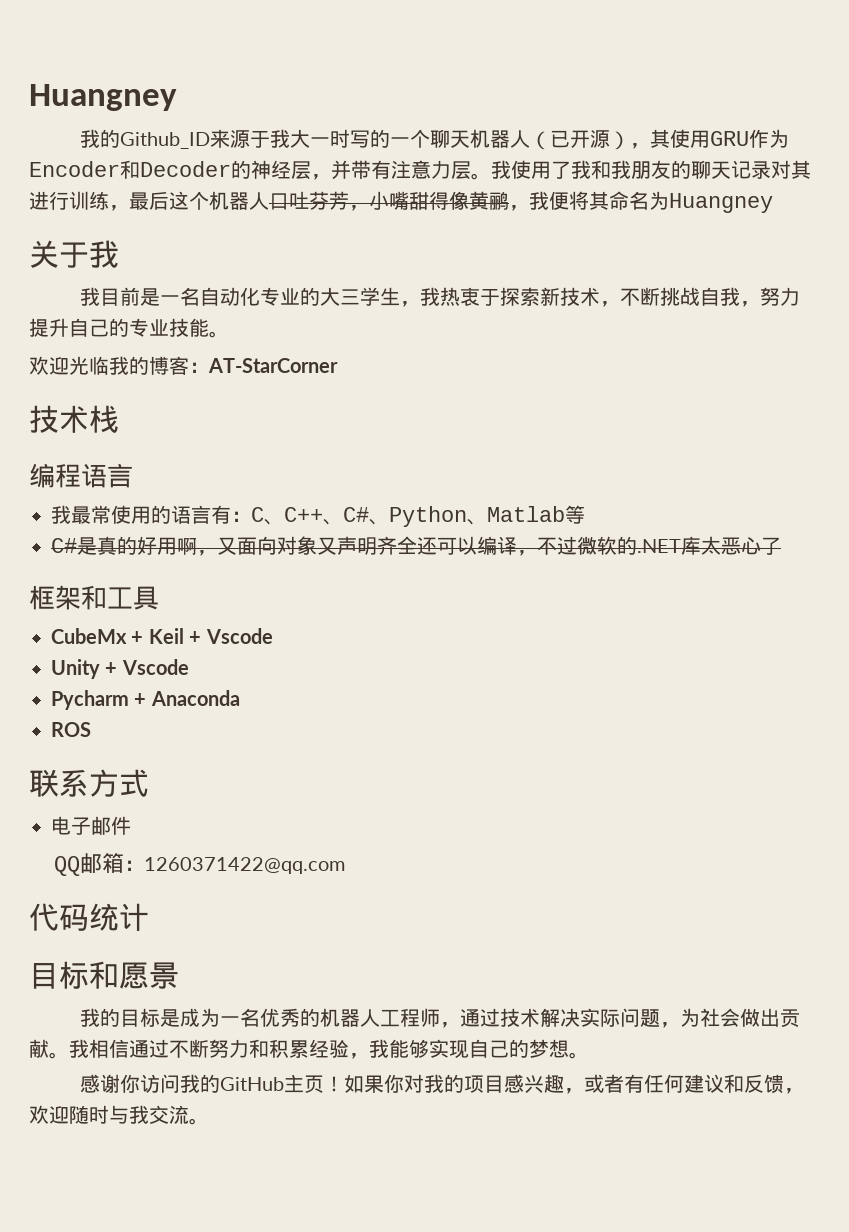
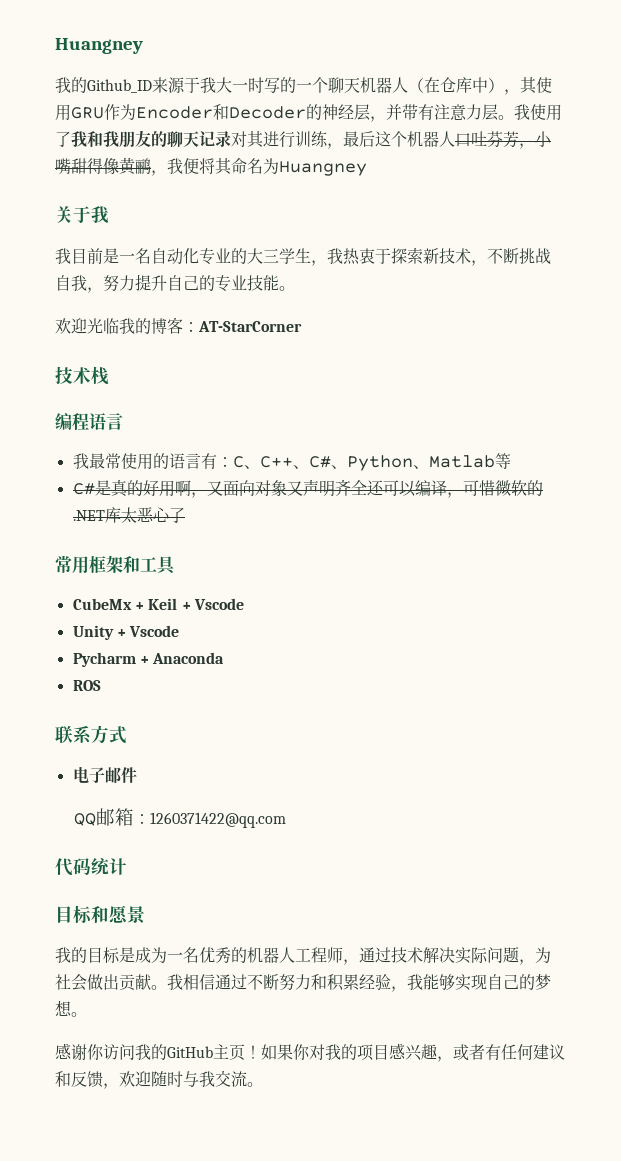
- 我的Github_ID来源于我大一时写的一个聊天机器人（已开源），其使用GRU作为Encoder和Decoder的神经层，并带有注意力层。
+ 我的Github_ID来源于我大一时写的一个聊天机器人（在仓库中），其使用GRU作为Encoder和Decoder的神经层，并带有注意力层。
- C#是真的好用啊，又面向对象又声明齐全还可以编译，不过微软的.NET库太恶心了
+ C#是真的好用啊，又面向对象又声明齐全还可以编译，可惜微软的.NET库太恶心了
- 框架和工具
+ 常用框架和工具

